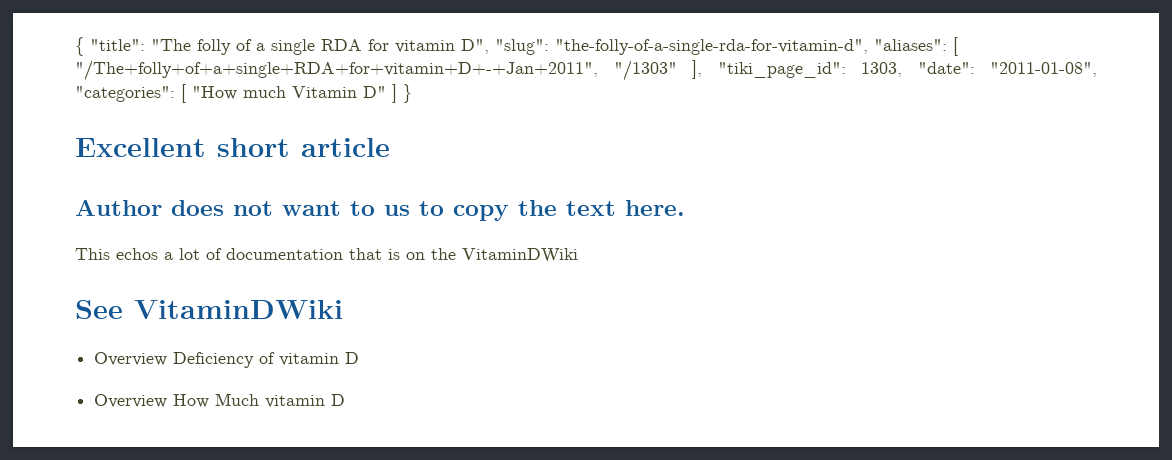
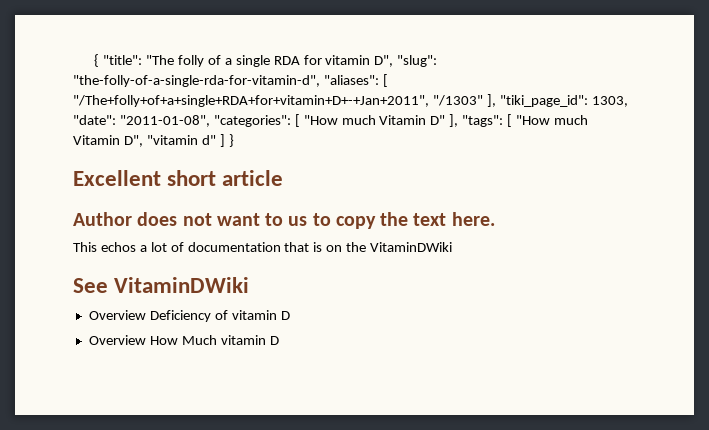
- { "title": "The folly of a single RDA for vitamin D", "slug": "the-folly-of-a-single-rda-for-vitamin-d", "aliases": [ "/The+folly+of+a+single+RDA+for+vitamin+D+-+Jan+2011", "/1303" ], "tiki_page_id": 1303, "date": "2011-01-08", "categories": [ "How much Vitamin D" ] }
+ { "title": "The folly of a single RDA for vitamin D", "slug": "the-folly-of-a-single-rda-for-vitamin-d", "aliases": [ "/The+folly+of+a+single+RDA+for+vitamin+D+-+Jan+2011", "/1303" ], "tiki_page_id": 1303, "date": "2011-01-08", "categories": [ "How much Vitamin D" ], "tags": [ "How much Vitamin D", "vitamin d" ] }

